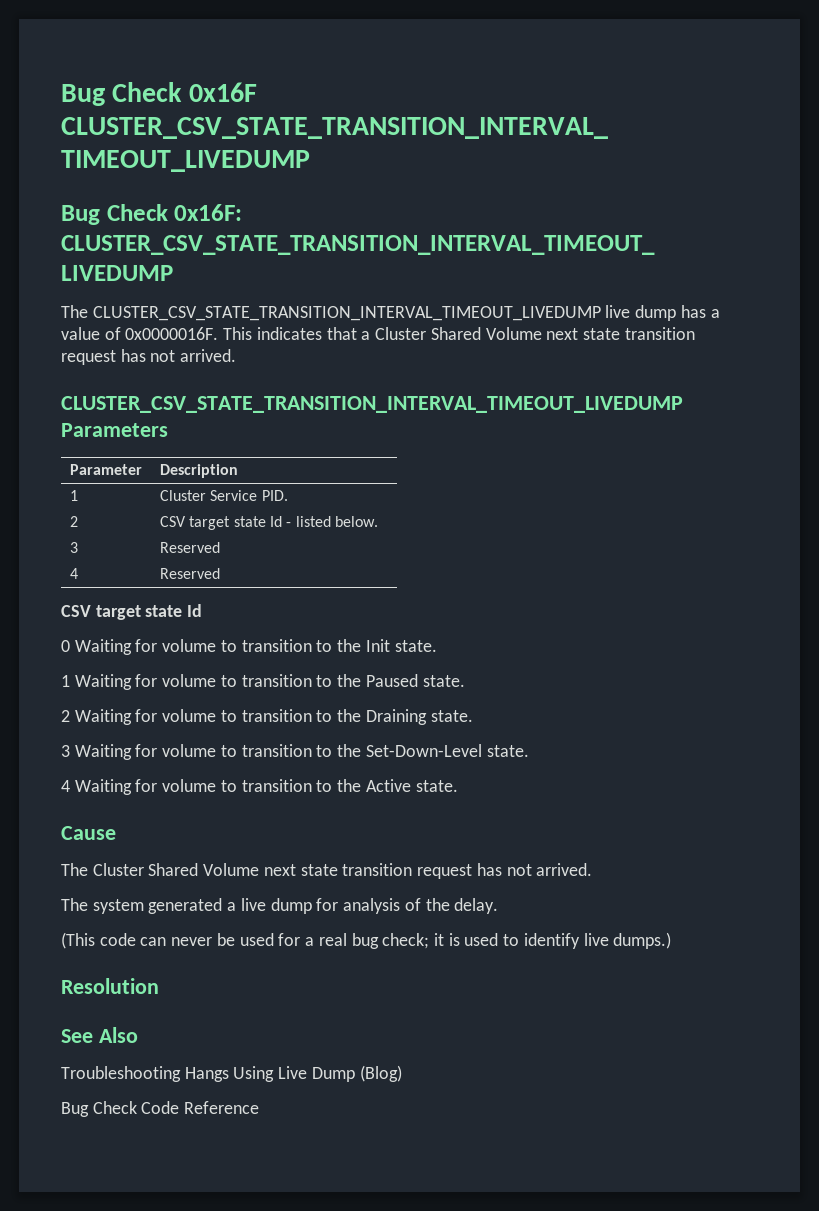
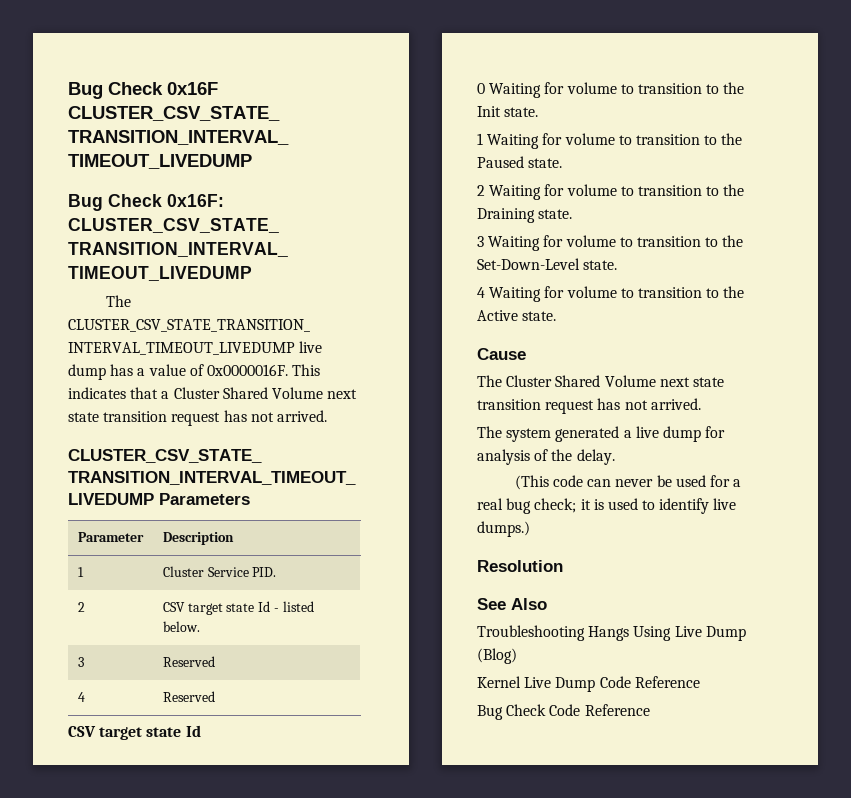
+ Kernel Live Dump Code Reference

